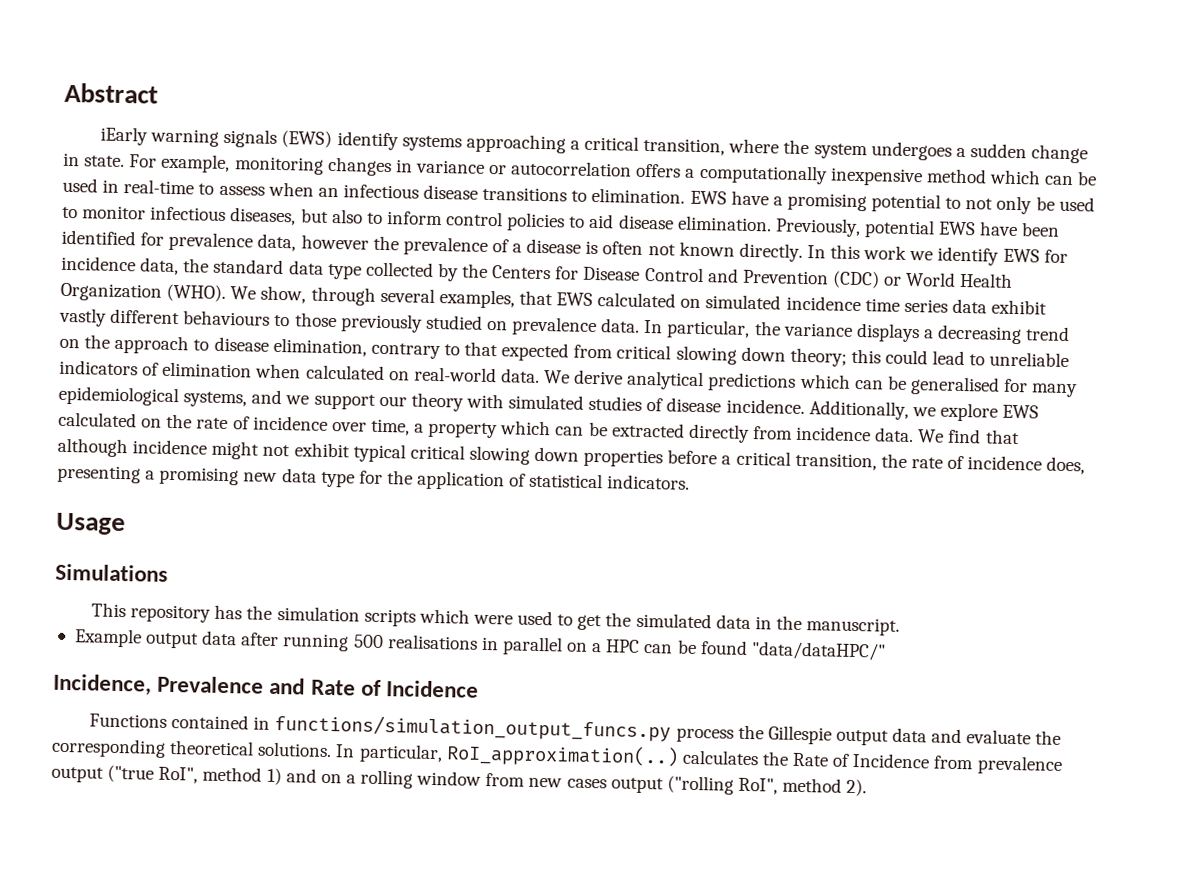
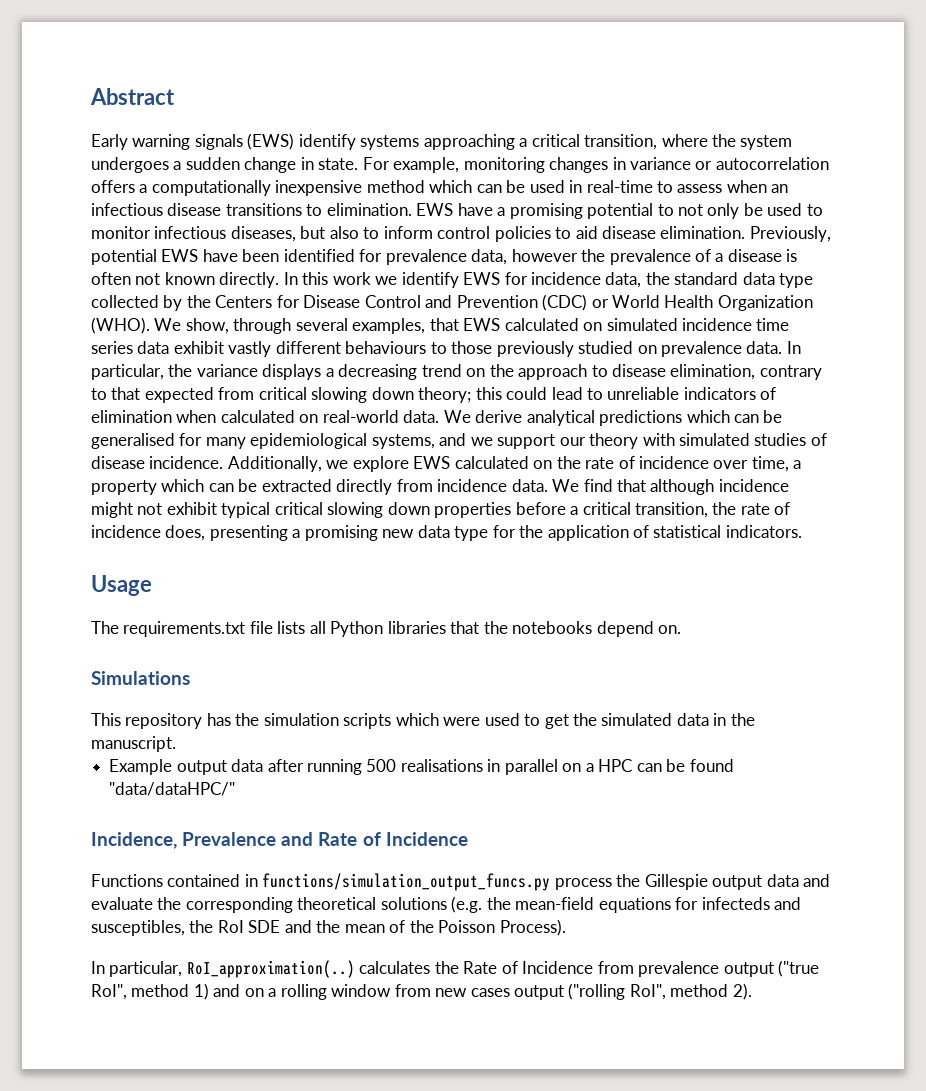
- iEarly warning signals (EWS) identify systems approaching a critical transition, where the system undergoes a sudden change in state.
+ Early warning signals (EWS) identify systems approaching a critical transition, where the system undergoes a sudden change in state.
+ The requirements.txt file lists all Python libraries that the notebooks depend on.
- Functions contained in functions/simulation_output_funcs.py process the Gillespie output data and evaluate the corresponding theoretical solutions. In particular, RoI_approximation(..) calculates the Rate of Incidence from prevalence output ("true RoI", method 1) and on a rolling window from new cases output ("rolling RoI", method 2).
+ Functions contained in functions/simulation_output_funcs.py process the Gillespie output data and evaluate the corresponding theoretical solutions (e.g. the mean-field equations for infecteds and susceptibles, the RoI SDE and the mean of the Poisson Process).
+ In particular, RoI_approximation(..) calculates the Rate of Incidence from prevalence output ("true RoI", method 1) and on a rolling window from new cases output ("rolling RoI", method 2).

